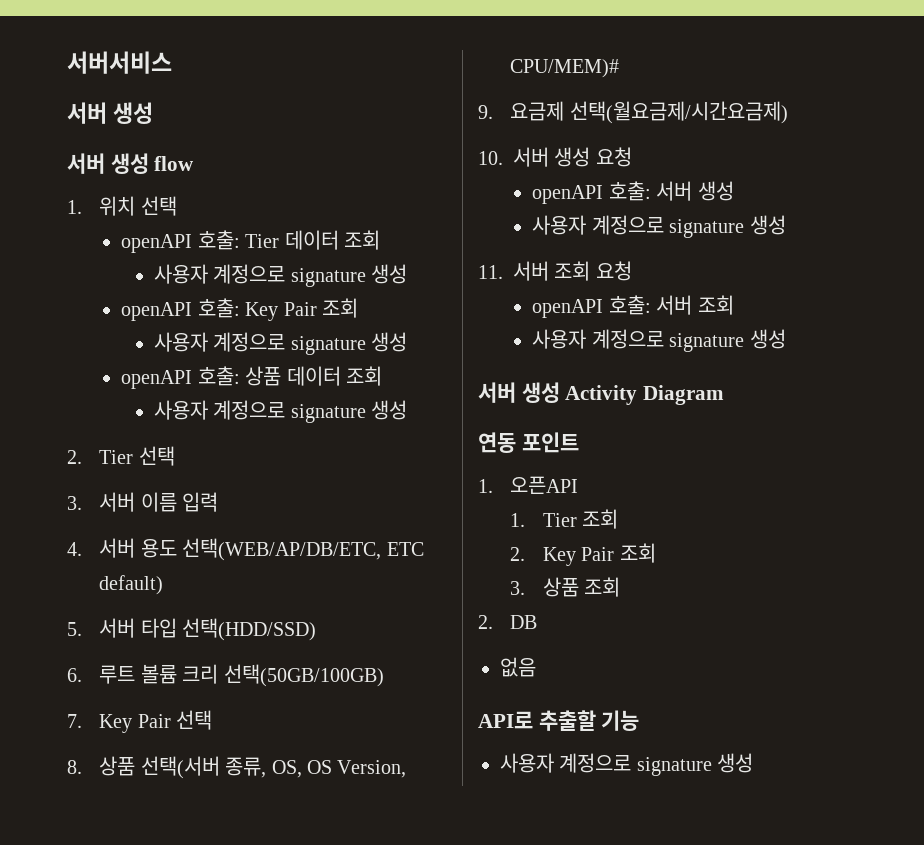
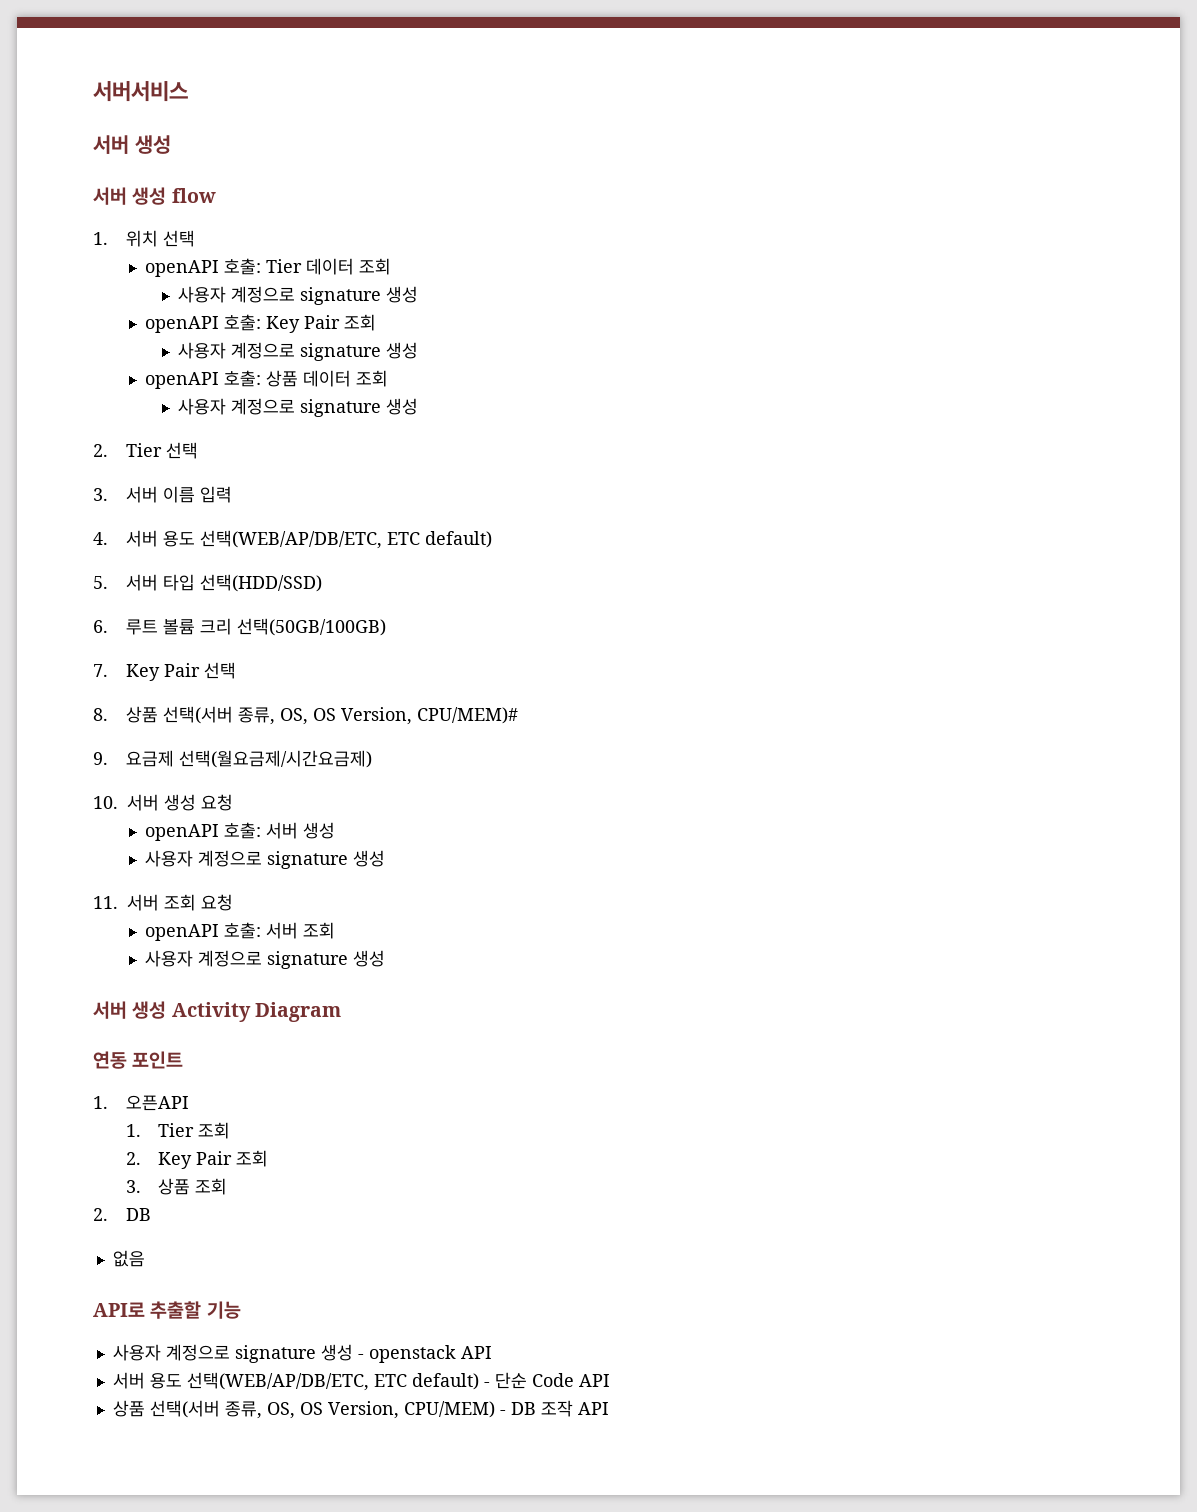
  API로 추출할 기능
- 사용자 계정으로 signature 생성
+ 사용자 계정으로 signature 생성 - openstack API
+ 서버 용도 선택(WEB/AP/DB/ETC, ETC default) - 단순 Code API
+ 상품 선택(서버 종류, OS, OS Version, CPU/MEM) - DB 조작 API

